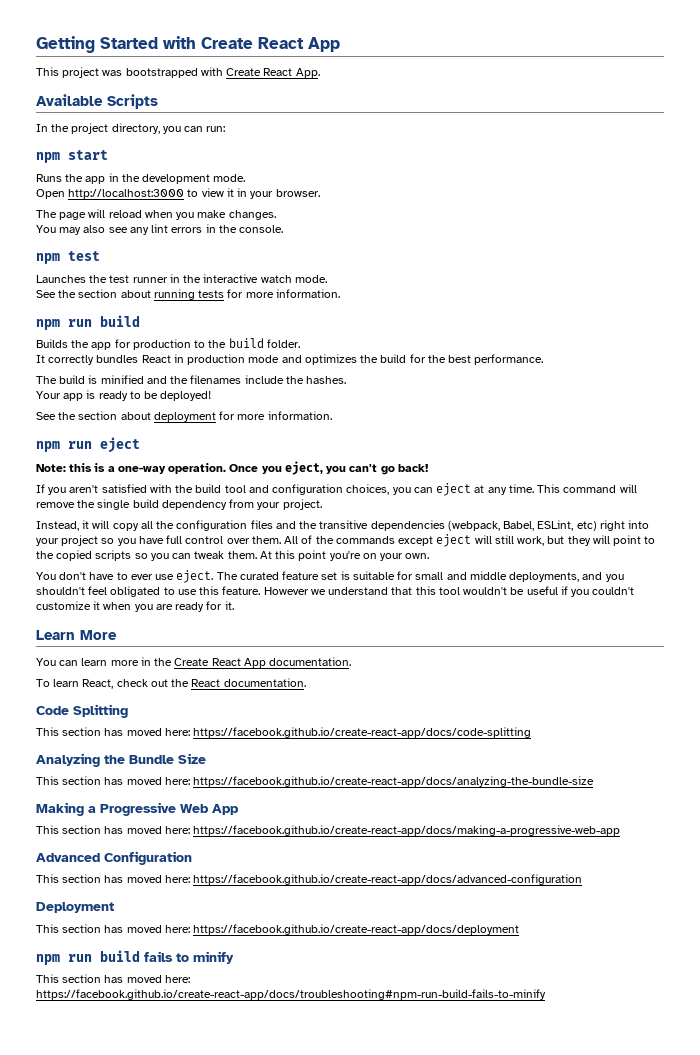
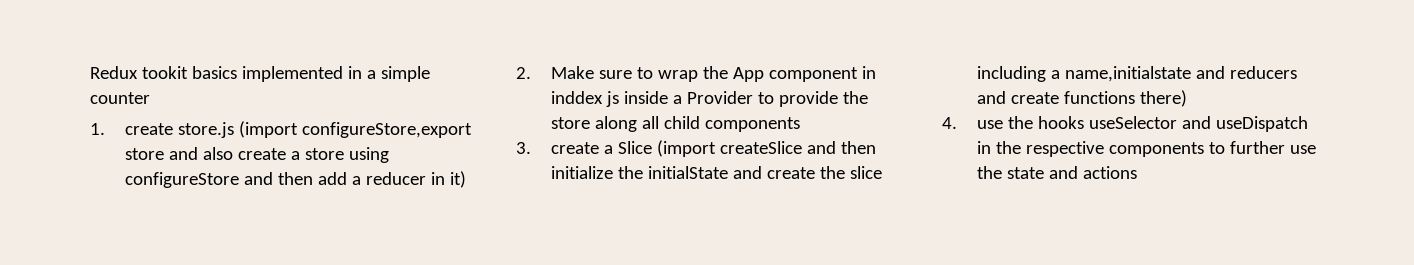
- Getting Started with Create React App
- This project was bootstrapped with Create React App.
- Available Scripts
- In the project directory, you can run:
- npm start
- Runs the app in the development mode.
- Open http://localhost:3000 to view it in your browser.
- The page will reload when you make changes.
- You may also see any lint errors in the console.
- npm test
- Launches the test runner in the interactive watch mode.
- See the section about running tests for more information.
- npm run build
- Builds the app for production to the build folder.
- It correctly bundles React in production mode and optimizes the build for the best performance.
- The build is minified and the filenames include the hashes.
- Your app is ready to be deployed!
- See the section about deployment for more information.
- npm run eject
- Note: this is a one-way operation. Once you eject, you can't go back!
- If you aren't satisfied with the build tool and configuration choices, you can eject at any time. This command will remove the single build dependency from your project.
- Instead, it will copy all the configuration files and the transitive dependencies (webpack, Babel, ESLint, etc) right into your project so you have full control over them. All of the commands except eject will still work, but they will point to the copied scripts so you can tweak them. At this point you're on your own.
- You don't have to ever use eject. The curated feature set is suitable for small and middle deployments, and you shouldn't feel obligated to use this feature. However we understand that this tool wouldn't be useful if you couldn't customize it when you are ready for it.
- Learn More
- You can learn more in the Create React App documentation.
- To learn React, check out the React documentation.
- Code Splitting
- This section has moved here: https://facebook.github.io/create-react-app/docs/code-splitting
- Analyzing the Bundle Size
- This section has moved here: https://facebook.github.io/create-react-app/docs/analyzing-the-bundle-size
- Making a Progressive Web App
- This section has moved here: https://facebook.github.io/create-react-app/docs/making-a-progressive-web-app
- Advanced Configuration
- This section has moved here: https://facebook.github.io/create-react-app/docs/advanced-configuration
- Deployment
- This section has moved here: https://facebook.github.io/create-react-app/docs/deployment
- npm run build fails to minify
- This section has moved here: https://facebook.github.io/create-react-app/docs/troubleshooting#npm-run-build-fails-to-minify
+ Redux tookit basics implemented in a simple counter
+ 1. create store.js (import configureStore,export store and also create a store using configureStore and then add a reducer in it)
+ 2. Make sure to wrap the App component in inddex js inside a Provider to provide the store along all child components
+ 3. create a Slice (import createSlice and then initialize the initialState and create the slice including a name,initialstate and reducers and create functions there)
+ 4. use the hooks useSelector and useDispatch in the respective components to further use the state and actions

